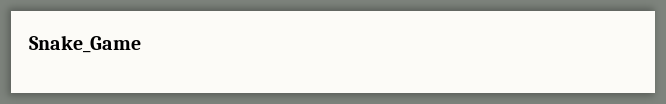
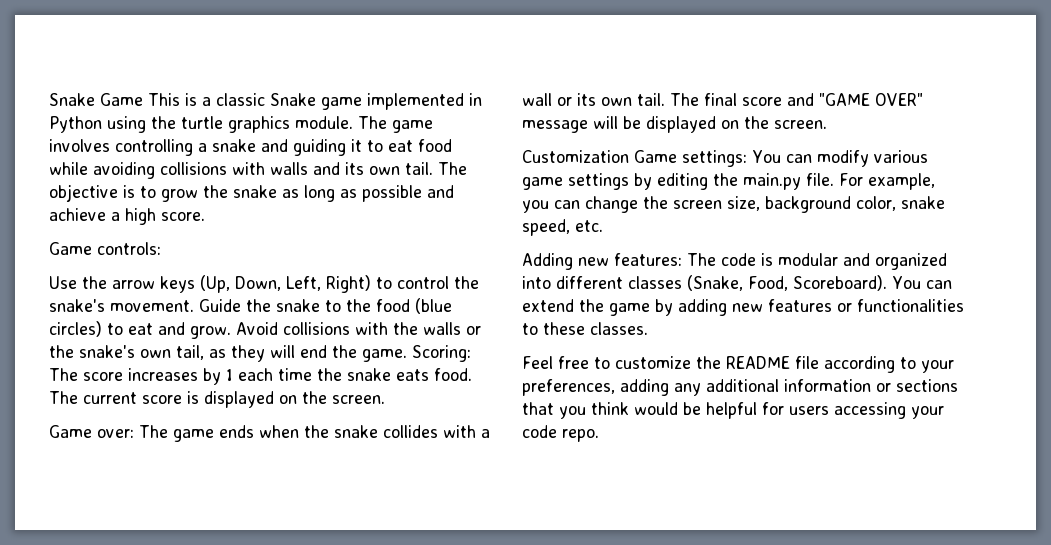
- Snake_Game
+ Snake Game This is a classic Snake game implemented in Python using the turtle graphics module. The game involves controlling a snake and guiding it to eat food while avoiding collisions with walls and its own tail. The objective is to grow the snake as long as possible and achieve a high score.
+ Game controls:
+ Use the arrow keys (Up, Down, Left, Right) to control the snake's movement. Guide the snake to the food (blue circles) to eat and grow. Avoid collisions with the walls or the snake's own tail, as they will end the game. Scoring: The score increases by 1 each time the snake eats food. The current score is displayed on the screen.
+ Game over: The game ends when the snake collides with a wall or its own tail. The final score and "GAME OVER" message will be displayed on the screen.
+ Customization Game settings: You can modify various game settings by editing the main.py file. For example, you can change the screen size, background color, snake speed, etc.
+ Adding new features: The code is modular and organized into different classes (Snake, Food, Scoreboard). You can extend the game by adding new features or functionalities to these classes.
+ Feel free to customize the README file according to your preferences, adding any additional information or sections that you think would be helpful for users accessing your code repo.

